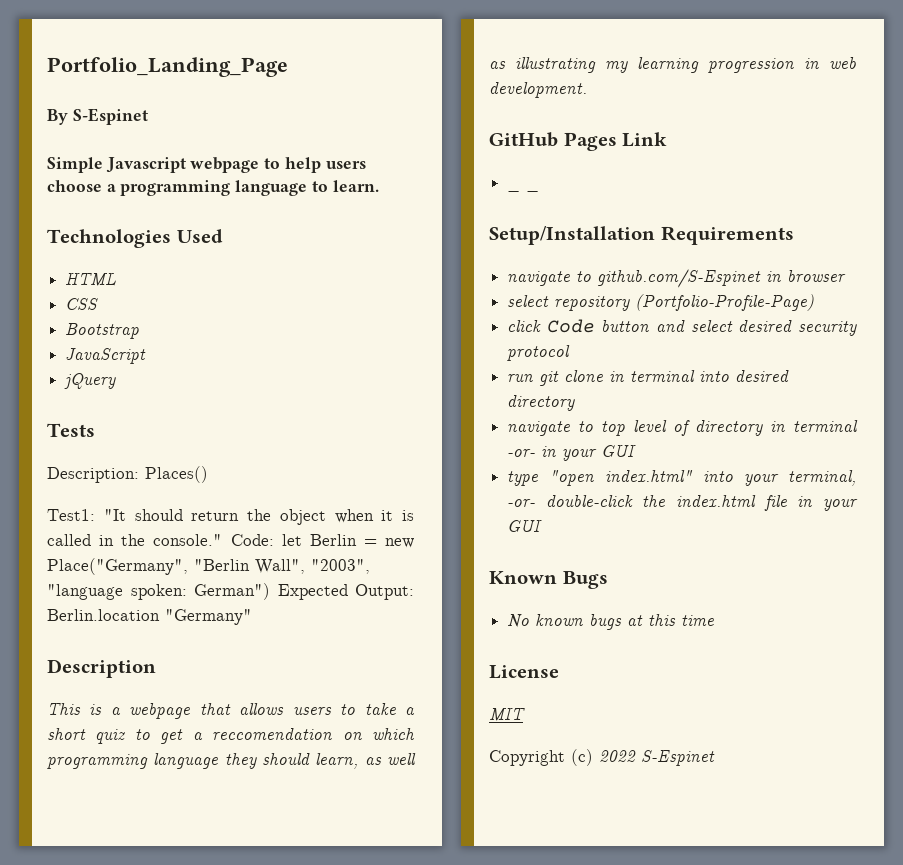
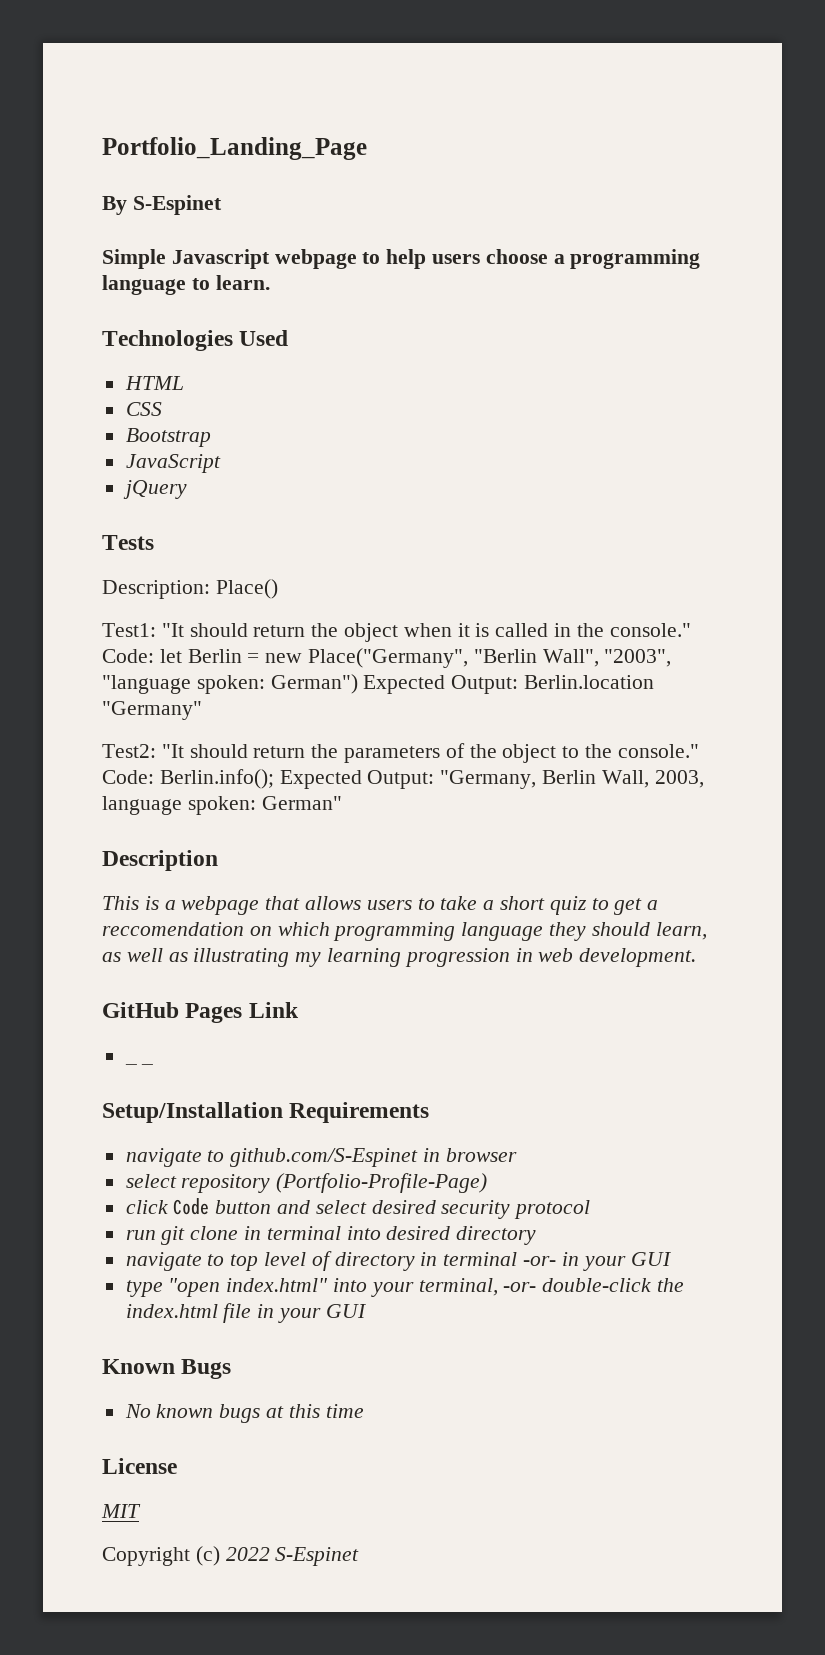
- Description: Places()
+ Description: Place()
+ Test2: "It should return the parameters of the object to the console." Code: Berlin.info(); Expected Output: "Germany, Berlin Wall, 2003, language spoken: German"

